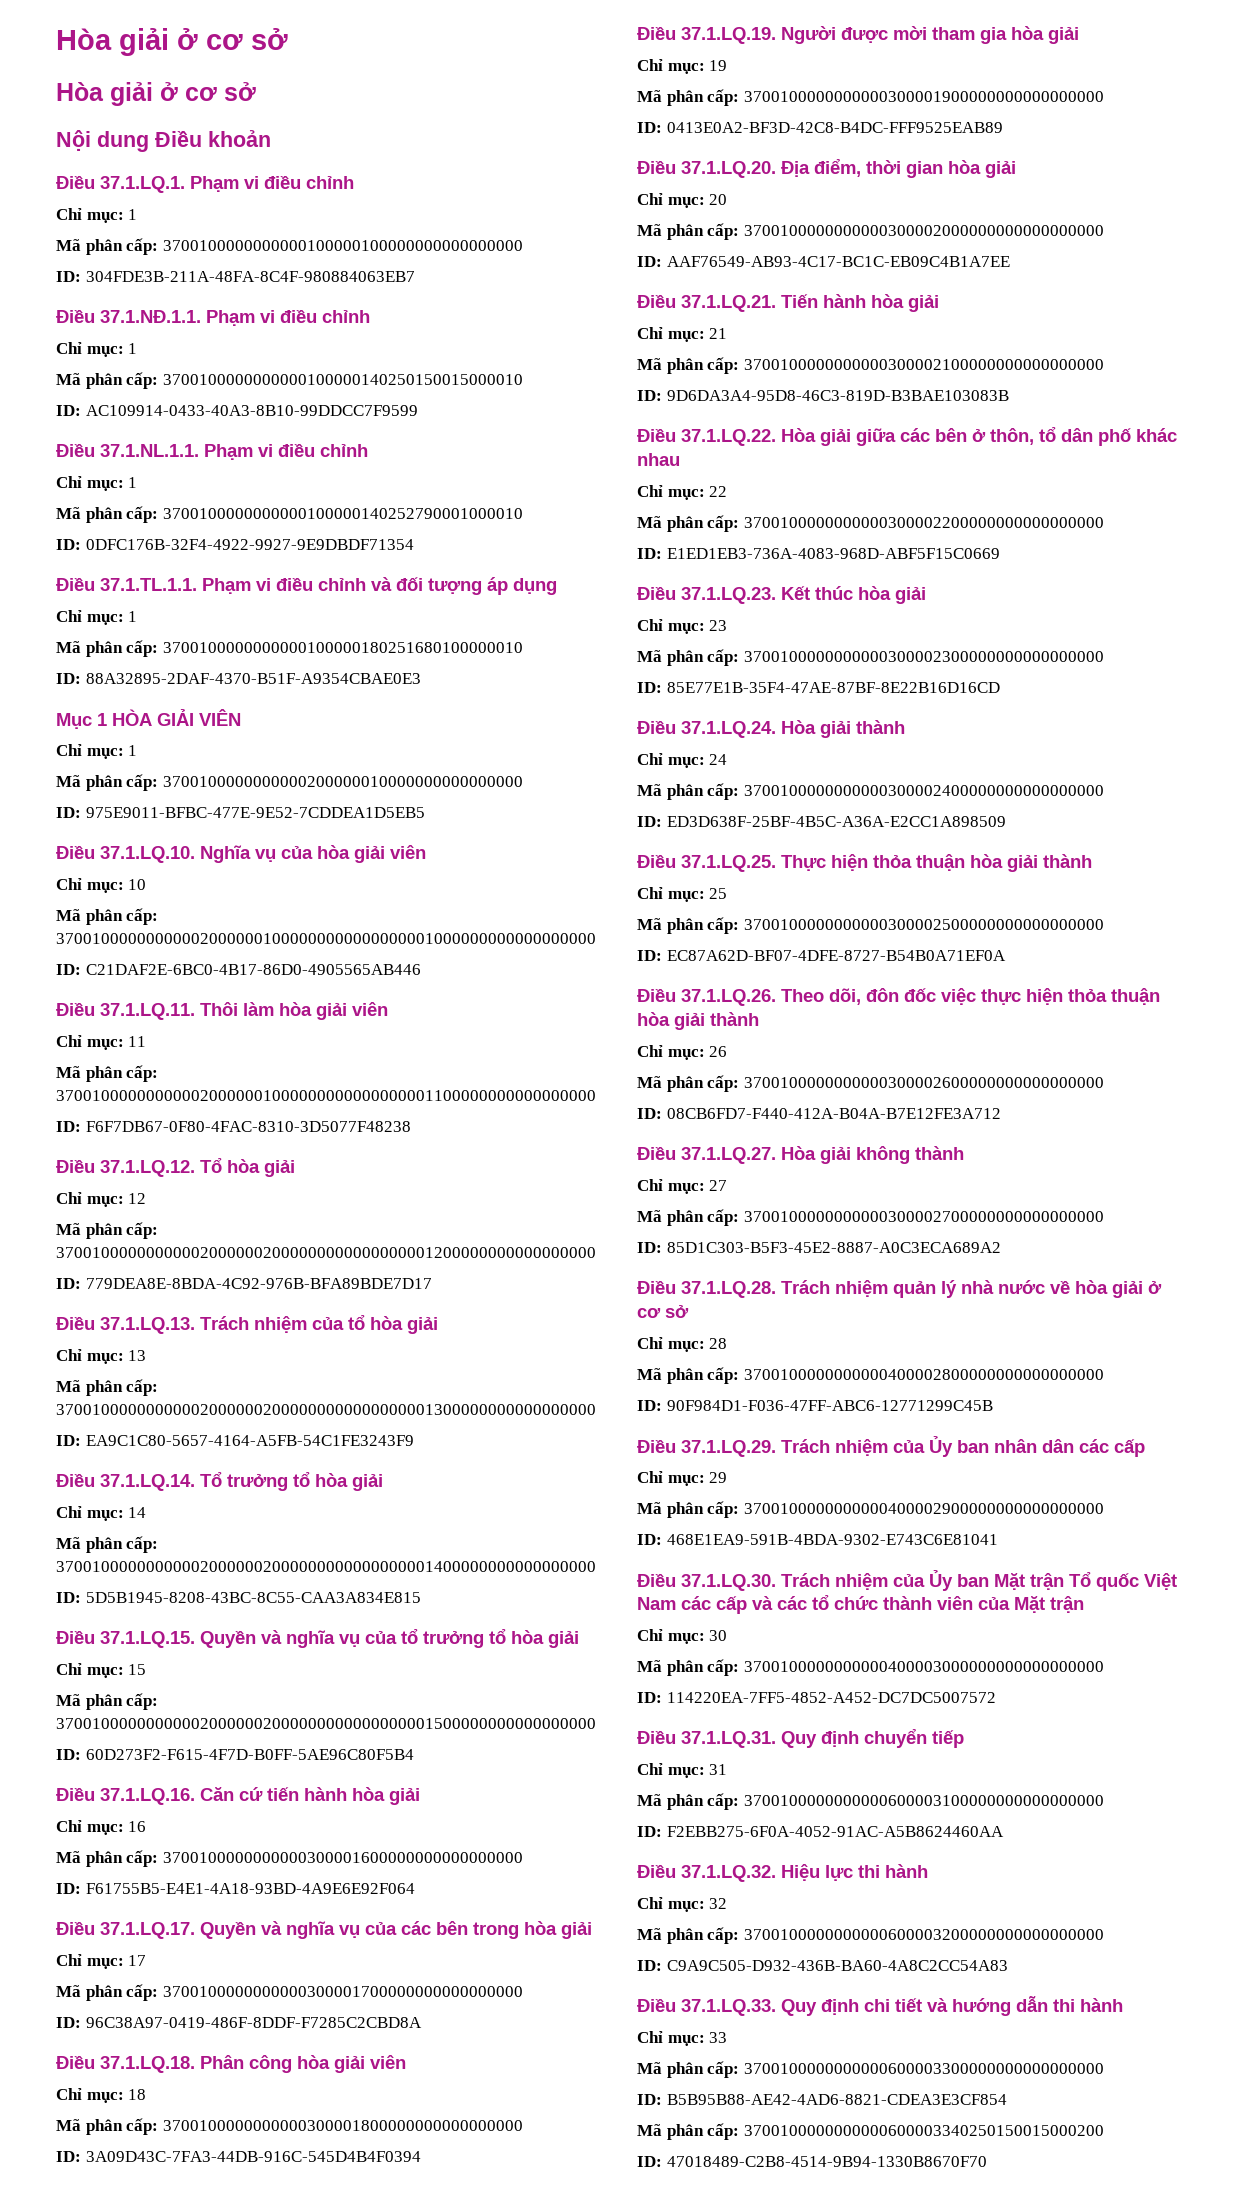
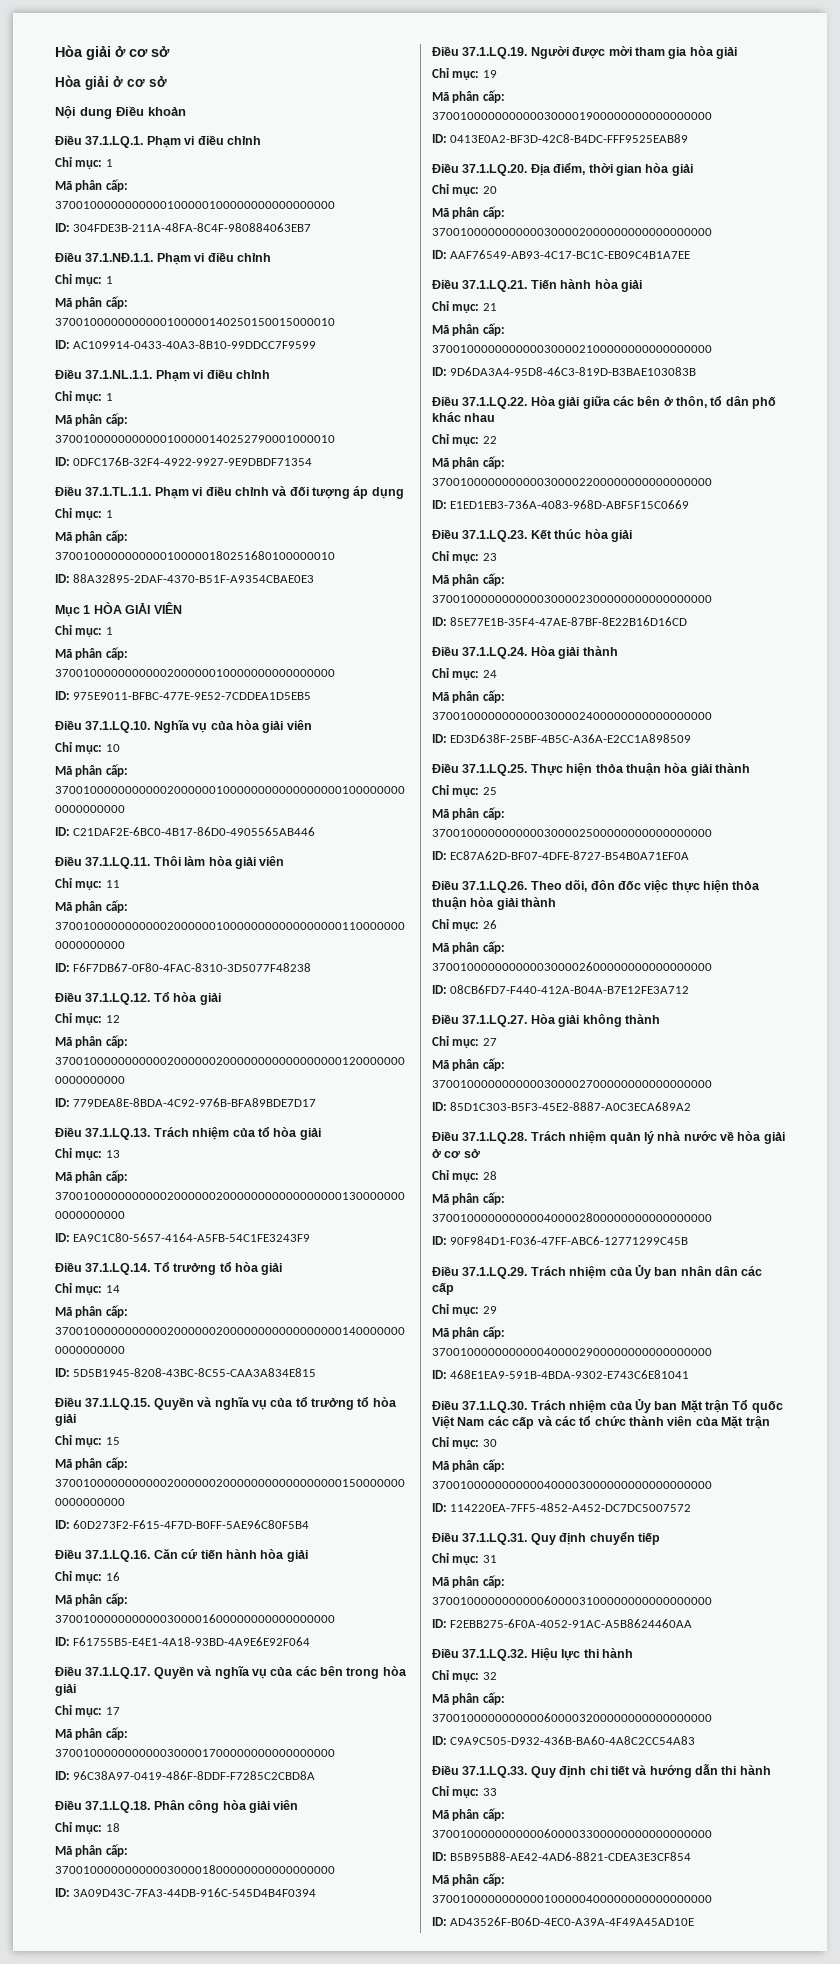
- Mã phân cấp: 3700100000000000600003340250150015000200
- ID: 47018489-C2B8-4514-9B94-1330B8670F70
+ Mã phân cấp: 3700100000000000100000400000000000000000
+ ID: AD43526F-B06D-4EC0-A39A-4F49A45AD10E

